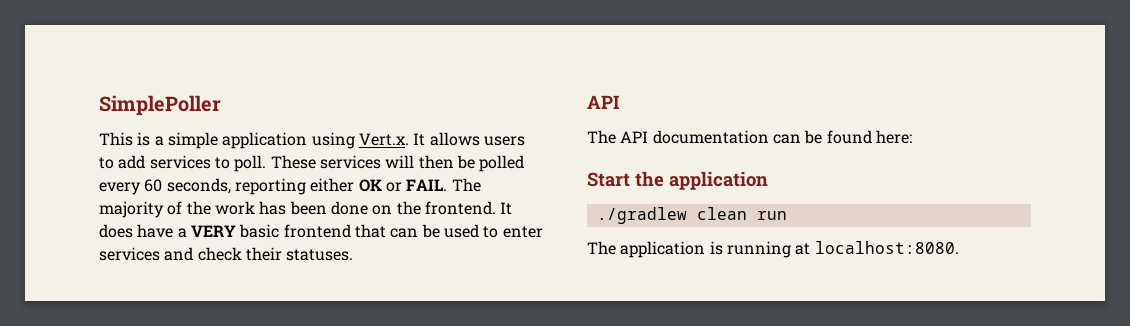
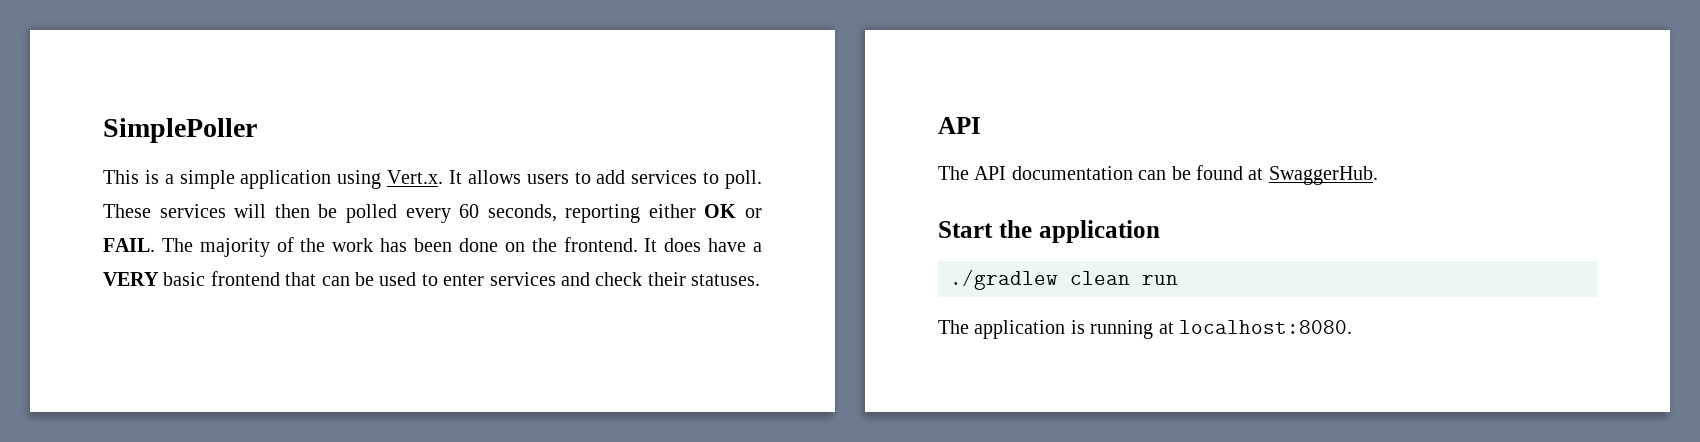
- The API documentation can be found here:
+ The API documentation can be found at SwaggerHub.

